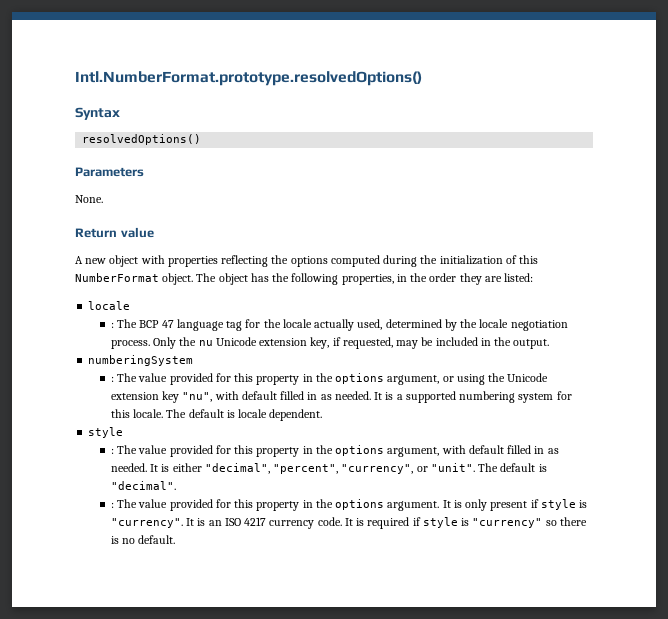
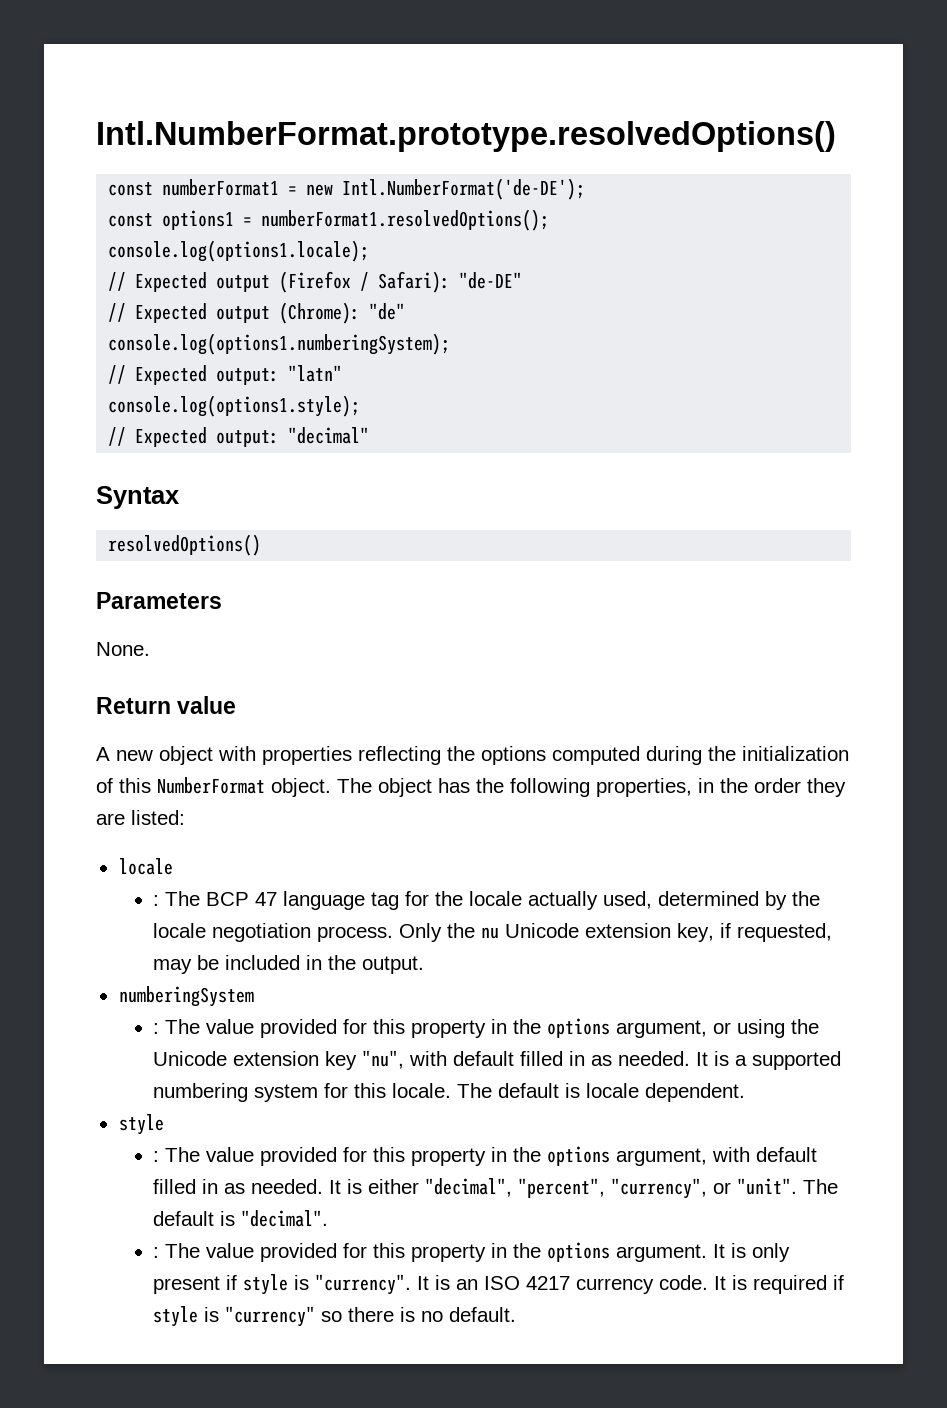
+ const numberFormat1 = new Intl.NumberFormat('de-DE');
+ const options1 = numberFormat1.resolvedOptions();
+ console.log(options1.locale);
+ // Expected output (Firefox / Safari): "de-DE"
+ // Expected output (Chrome): "de"
+ console.log(options1.numberingSystem);
+ // Expected output: "latn"
+ console.log(options1.style);
+ // Expected output: "decimal"

